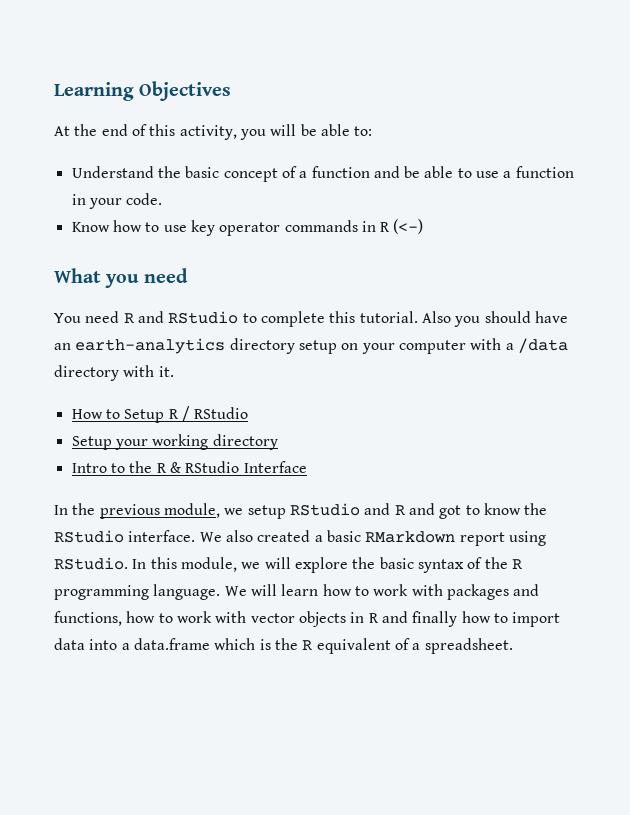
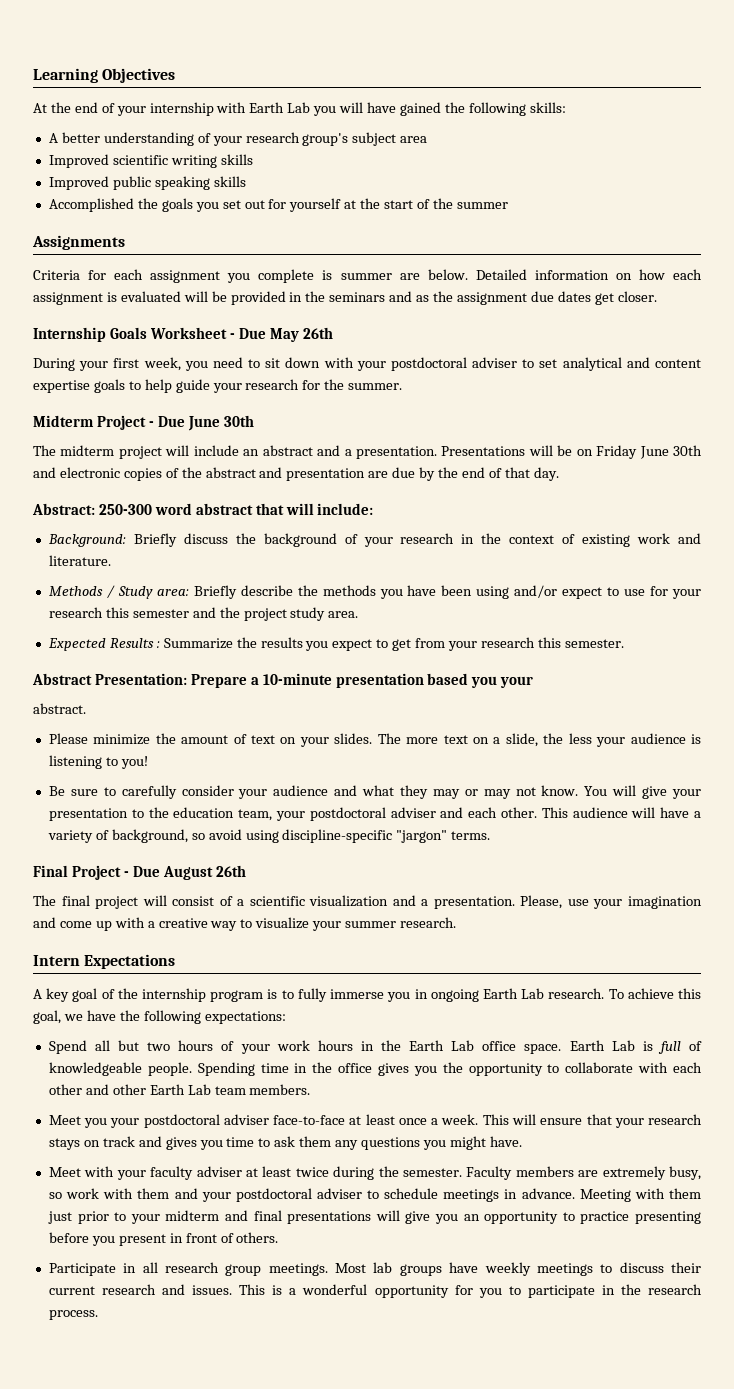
- At the end of this activity, you will be able to:
- Understand the basic concept of a function and be able to use a function in your code.
- Know how to use key operator commands in R (<-)
- What you need
- You need R and RStudio to complete this tutorial. Also you should have an earth-analytics directory setup on your computer with a /data directory with it.
- How to Setup R / RStudio
- Setup your working directory
- Intro to the R & RStudio Interface
- In the previous module, we setup RStudio and R and got to know the RStudio interface. We also created a basic RMarkdown report using RStudio. In this module, we will explore the basic syntax of the R programming language. We will learn how to work with packages and functions, how to work with vector objects in R and finally how to import data into a data.frame which is the R equivalent of a spreadsheet.
+ At the end of your internship with Earth Lab you will have gained the following skills:
+ A better understanding of your research group's subject area
+ Improved scientific writing skills
+ Improved public speaking skills
+ Accomplished the goals you set out for yourself at the start of the summer
+ Assignments
+ Criteria for each assignment you complete is summer are below. Detailed information on how each assignment is evaluated will be provided in the seminars and as the assignment due dates get closer.
+ Internship Goals Worksheet - Due May 26th
+ During your first week, you need to sit down with your postdoctoral adviser to set analytical and content expertise goals to help guide your research for the summer.
+ Midterm Project - Due June 30th
+ The midterm project will include an abstract and a presentation. Presentations will be on Friday June 30th and electronic copies of the abstract and presentation are due by the end of that day.
+ Abstract: 250-300 word abstract that will include:
+ Background: Briefly discuss the background of your research in the context of existing work and literature.
+ Methods / Study area: Briefly describe the methods you have been using and/or expect to use for your research this semester and the project study area.
+ Expected Results : Summarize the results you expect to get from your research this semester.
+ Abstract Presentation: Prepare a 10-minute presentation based you your
+ abstract.
+ Please minimize the amount of text on your slides. The more text on a slide, the less your audience is listening to you!
+ Be sure to carefully consider your audience and what they may or may not know. You will give your presentation to the education team, your postdoctoral adviser and each other. This audience will have a variety of background, so avoid using discipline-specific "jargon" terms.
+ Final Project - Due August 26th
+ The final project will consist of a scientific visualization and a presentation. Please, use your imagination and come up with a creative way to visualize your summer research.
+ Intern Expectations
+ A key goal of the internship program is to fully immerse you in ongoing Earth Lab research. To achieve this goal, we have the following expectations:
+ Spend all but two hours of your work hours in the Earth Lab office space. Earth Lab is full of knowledgeable people. Spending time in the office gives you the opportunity to collaborate with each other and other Earth Lab team members.
+ Meet you your postdoctoral adviser face-to-face at least once a week. This will ensure that your research stays on track and gives you time to ask them any questions you might have.
+ Meet with your faculty adviser at least twice during the semester. Faculty members are extremely busy, so work with them and your postdoctoral adviser to schedule meetings in advance. Meeting with them just prior to your midterm and final presentations will give you an opportunity to practice presenting before you present in front of others.
+ Participate in all research group meetings. Most lab groups have weekly meetings to discuss their current research and issues. This is a wonderful opportunity for you to participate in the research process.

